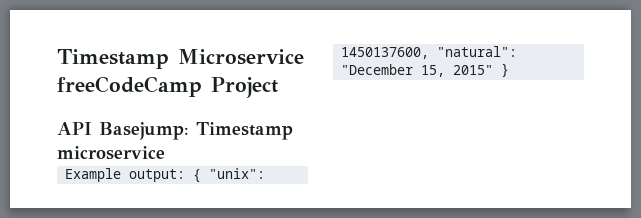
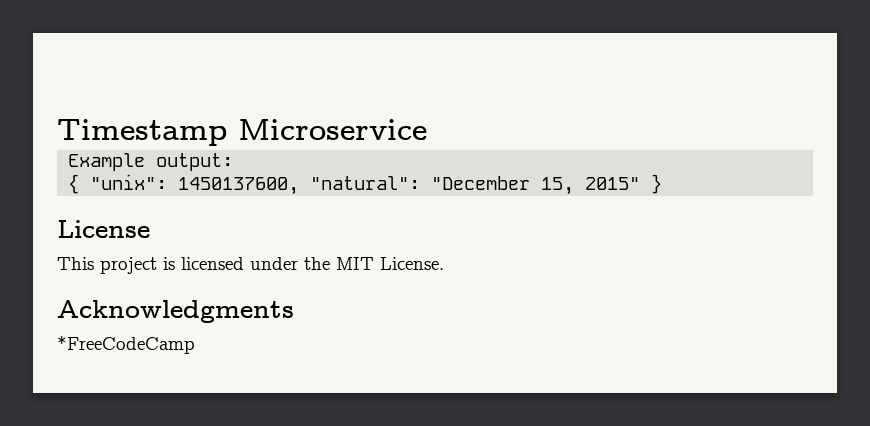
- Timestamp Microservice freeCodeCamp Project
- API Basejump: Timestamp microservice
+ Timestamp Microservice
- Example output: { "unix": 1450137600, "natural": "December 15, 2015" }
+ Example output:
+ { "unix": 1450137600, "natural": "December 15, 2015" }
+ License
+ This project is licensed under the MIT License.
+ Acknowledgments
+ *FreeCodeCamp

